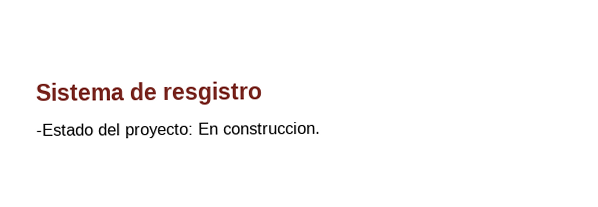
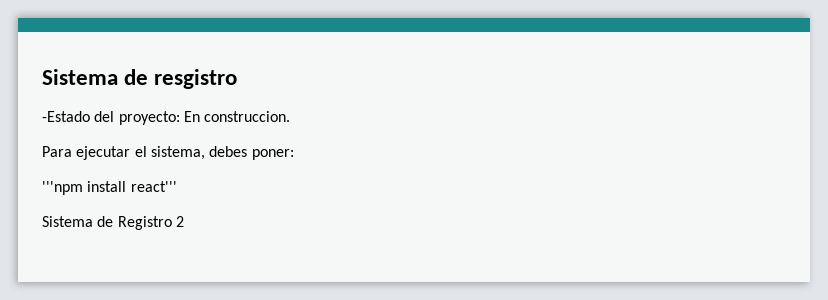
+ Para ejecutar el sistema, debes poner:
+ '''npm install react'''
+ Sistema de Registro 2

